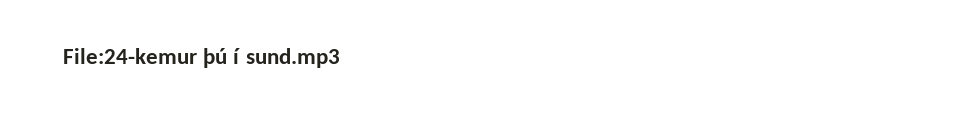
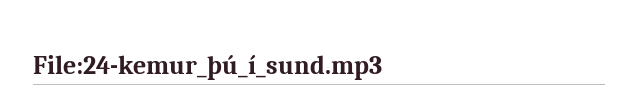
- File:24-kemur þú í sund.mp3
+ File:24-kemur_þú_í_sund.mp3

